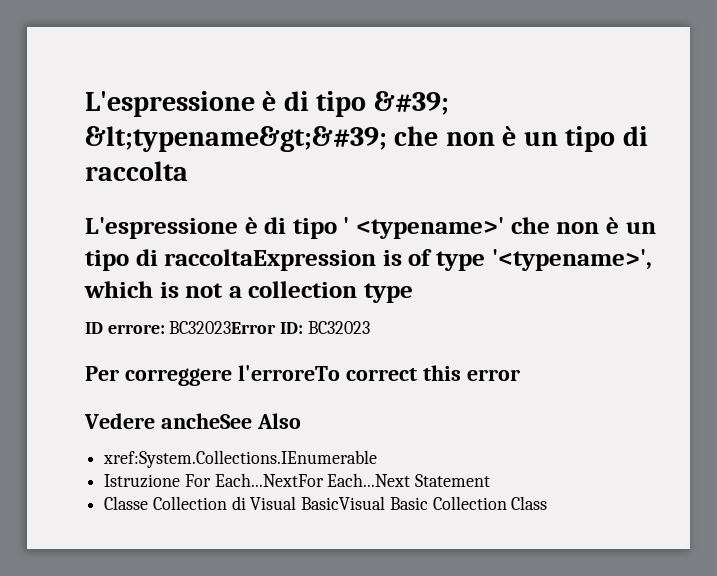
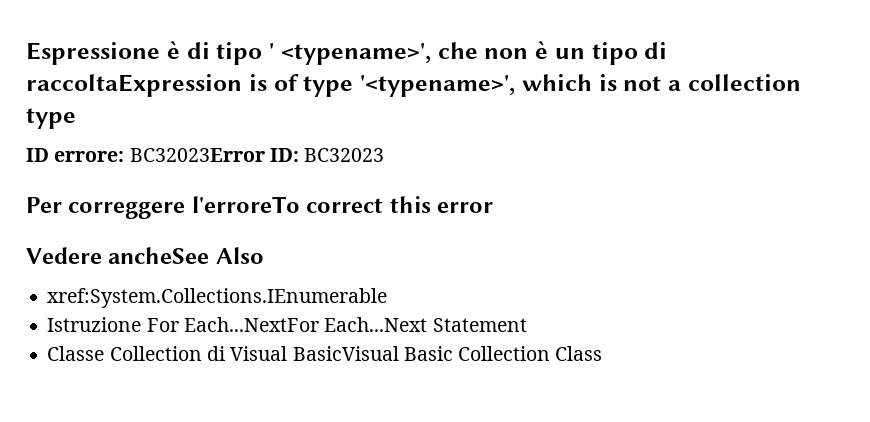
- L'espressione è di tipo &#39; &lt;typename&gt;&#39; che non è un tipo di raccolta
- L'espressione è di tipo ' <typename>' che non è un tipo di raccoltaExpression is of type '<typename>', which is not a collection type
+ Espressione è di tipo ' <typename>', che non è un tipo di raccoltaExpression is of type '<typename>', which is not a collection type

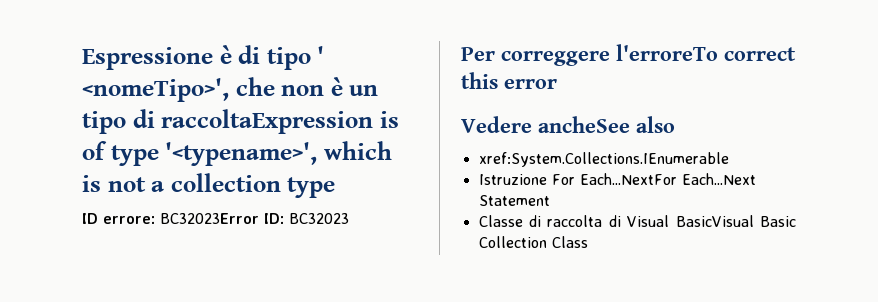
- Espressione è di tipo ' <typename>', che non è un tipo di raccoltaExpression is of type '<typename>', which is not a collection type
+ Espressione è di tipo ' <nomeTipo>', che non è un tipo di raccoltaExpression is of type '<typename>', which is not a collection type
- Vedere ancheSee Also
+ Vedere ancheSee also
- Classe Collection di Visual BasicVisual Basic Collection Class
+ Classe di raccolta di Visual BasicVisual Basic Collection Class

